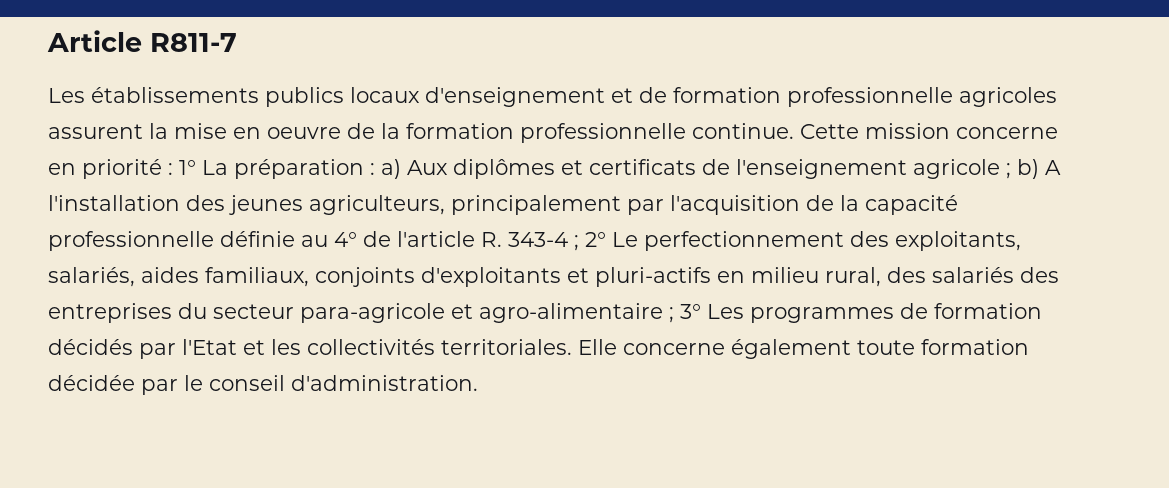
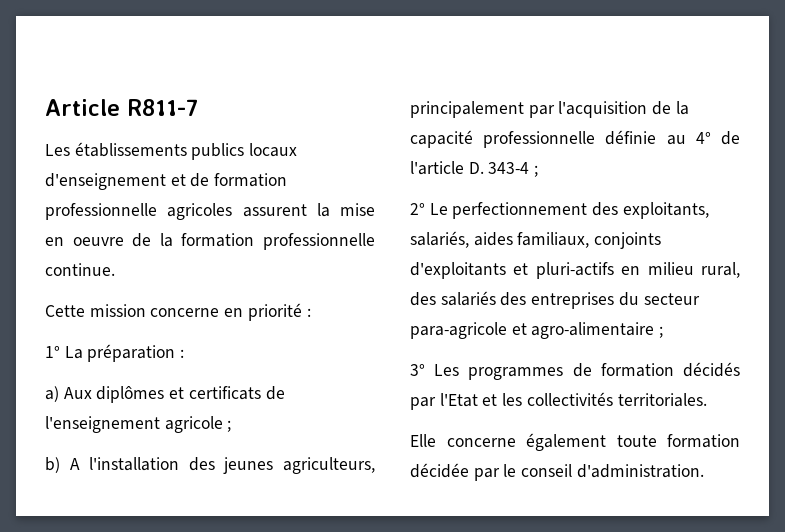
- Les établissements publics locaux d'enseignement et de formation professionnelle agricoles assurent la mise en oeuvre de la formation professionnelle continue. Cette mission concerne en priorité : 1° La préparation : a) Aux diplômes et certificats de l'enseignement agricole ; b) A l'installation des jeunes agriculteurs, principalement par l'acquisition de la capacité professionnelle définie au 4° de l'article R. 343-4 ; 2° Le perfectionnement des exploitants, salariés, aides familiaux, conjoints d'exploitants et pluri-actifs en milieu rural, des salariés des entreprises du secteur para-agricole et agro-alimentaire ; 3° Les programmes de formation décidés par l'Etat et les collectivités territoriales. Elle concerne également toute formation décidée par le conseil d'administration.
+ Les établissements publics locaux d'enseignement et de formation professionnelle agricoles assurent la mise en oeuvre de la formation professionnelle continue.
+ Cette mission concerne en priorité :
+ 1° La préparation :
+ a) Aux diplômes et certificats de l'enseignement agricole ;
+ b) A l'installation des jeunes agriculteurs, principalement par l'acquisition de la capacité professionnelle définie au 4° de l'article D. 343-4 ;
+ 2° Le perfectionnement des exploitants, salariés, aides familiaux, conjoints d'exploitants et pluri-actifs en milieu rural, des salariés des entreprises du secteur para-agricole et agro-alimentaire ;
+ 3° Les programmes de formation décidés par l'Etat et les collectivités territoriales.
+ Elle concerne également toute formation décidée par le conseil d'administration.

